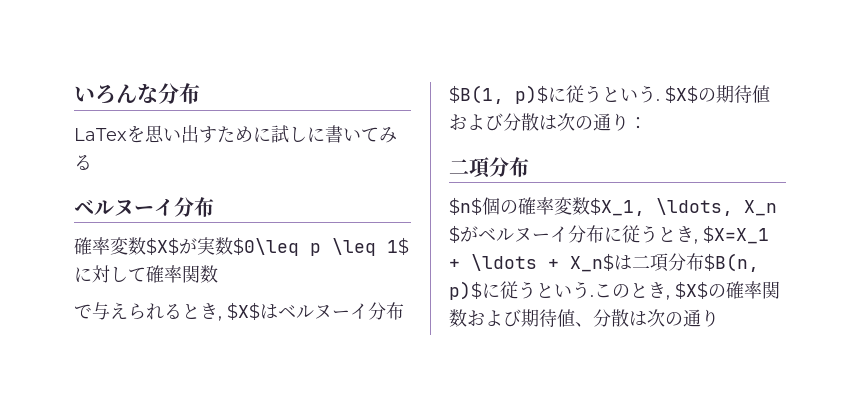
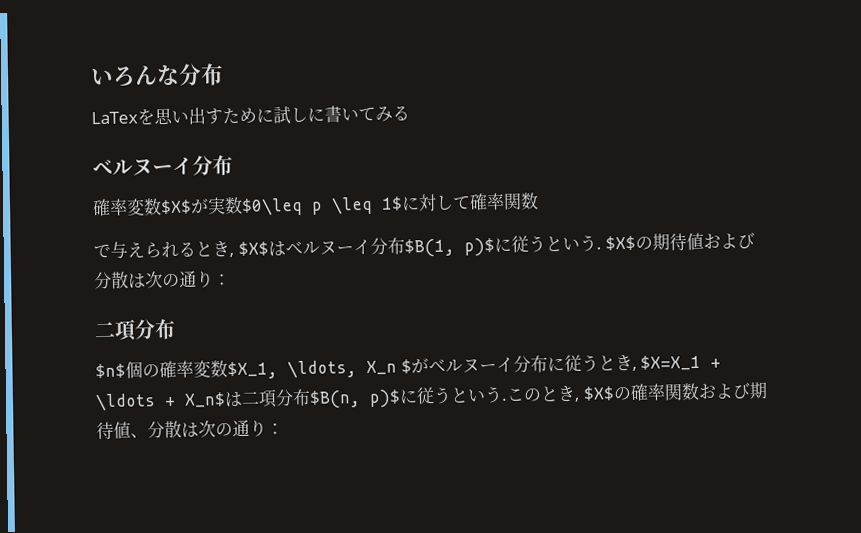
- このとき, $X$の確率関数および期待値、分散は次の通り
+ このとき, $X$の確率関数および期待値、分散は次の通り：

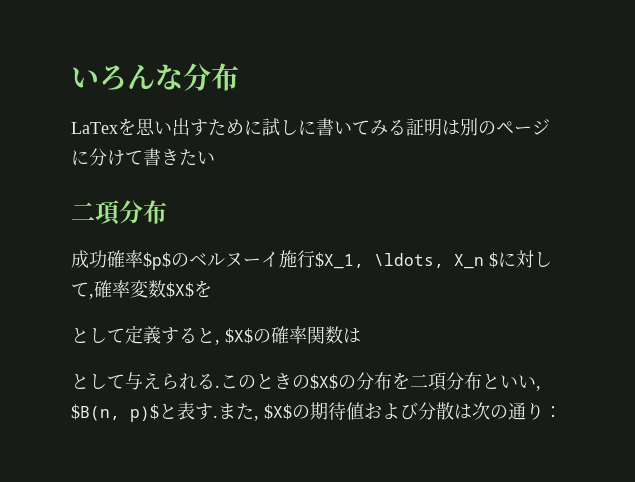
- LaTexを思い出すために試しに書いてみる
- ベルヌーイ分布
- 確率変数$X$が実数$0\leq p \leq 1$に対して確率関数
- で与えられるとき, $X$はベルヌーイ分布$B(1, p)$に従うという. $X$の期待値および分散は次の通り：
+ LaTexを思い出すために試しに書いてみる証明は別のページに分けて書きたい
  二項分布
- $n$個の確率変数$X_1, \ldots, X_n $がベルヌーイ分布に従うとき, $X=X_1 + \ldots + X_n$は二項分布$B(n, p)$に従うという.このとき, $X$の確率関数および期待値、分散は次の通り：
+ 成功確率$p$のベルヌーイ施行$X_1, \ldots, X_n $に対して,確率変数$X$を
+ として定義すると, $X$の確率関数は
+ として与えられる.このときの$X$の分布を二項分布といい, $B(n, p)$と表す.また, $X$の期待値および分散は次の通り：

